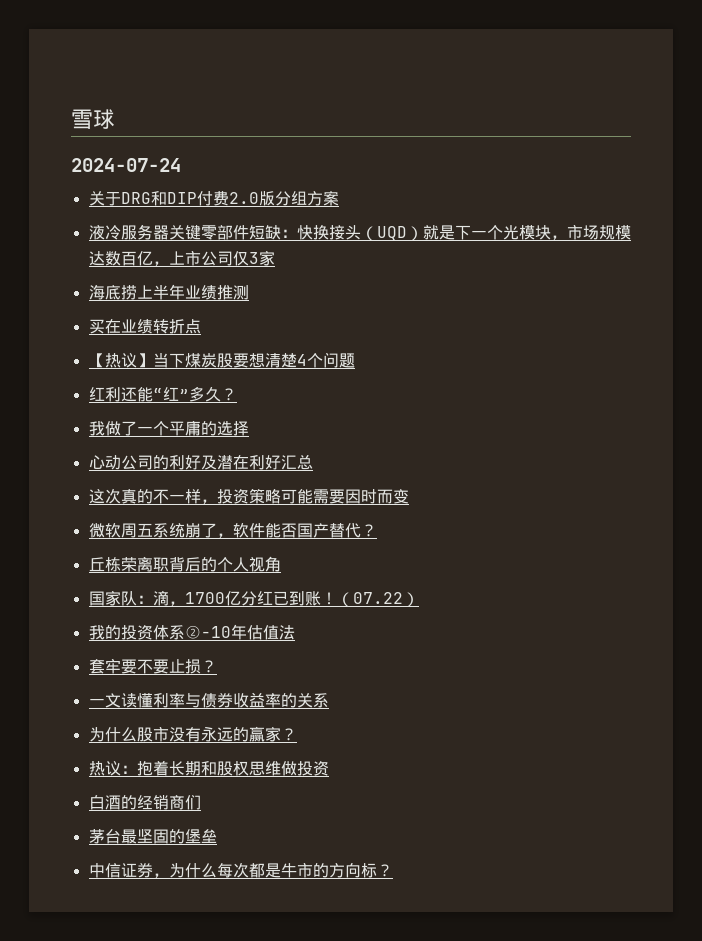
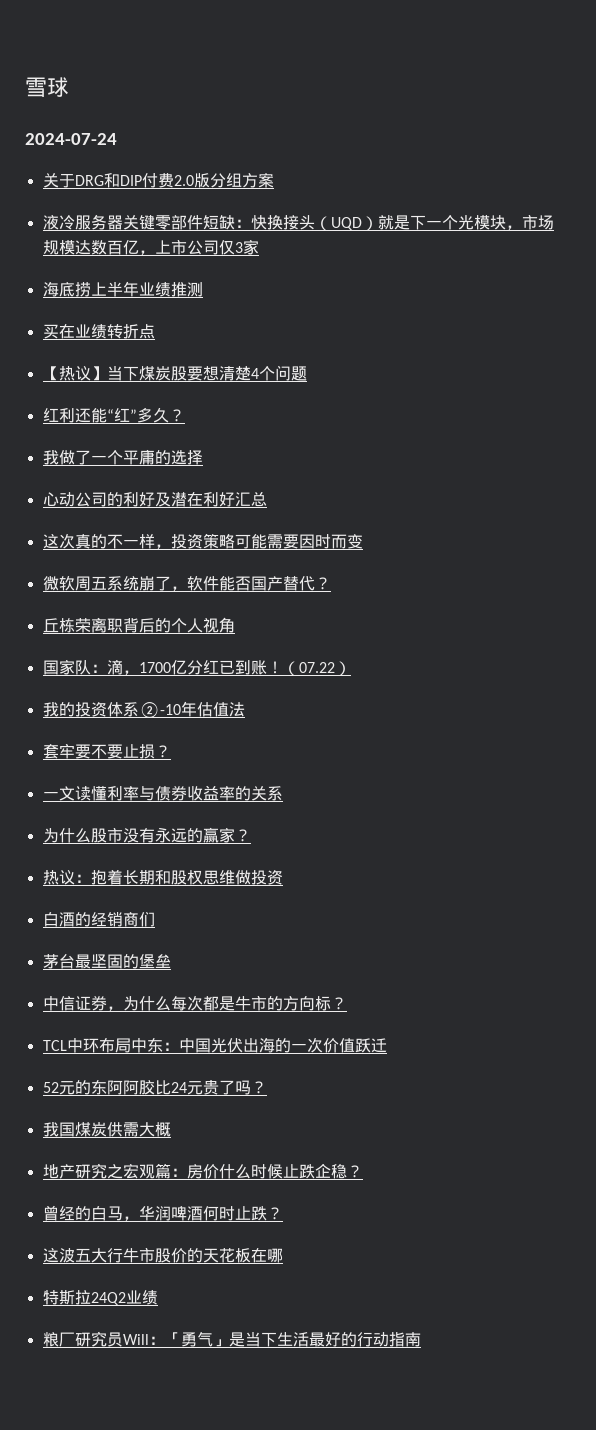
+ TCL中环布局中东：中国光伏出海的一次价值跃迁
+ 52元的东阿阿胶比24元贵了吗？
+ 我国煤炭供需大概
+ 地产研究之宏观篇：房价什么时候止跌企稳？
+ 曾经的白马，华润啤酒何时止跌？
+ 这波五大行牛市股价的天花板在哪
+ 特斯拉24Q2业绩
+ 粮厂研究员Will：「勇气」是当下生活最好的行动指南

